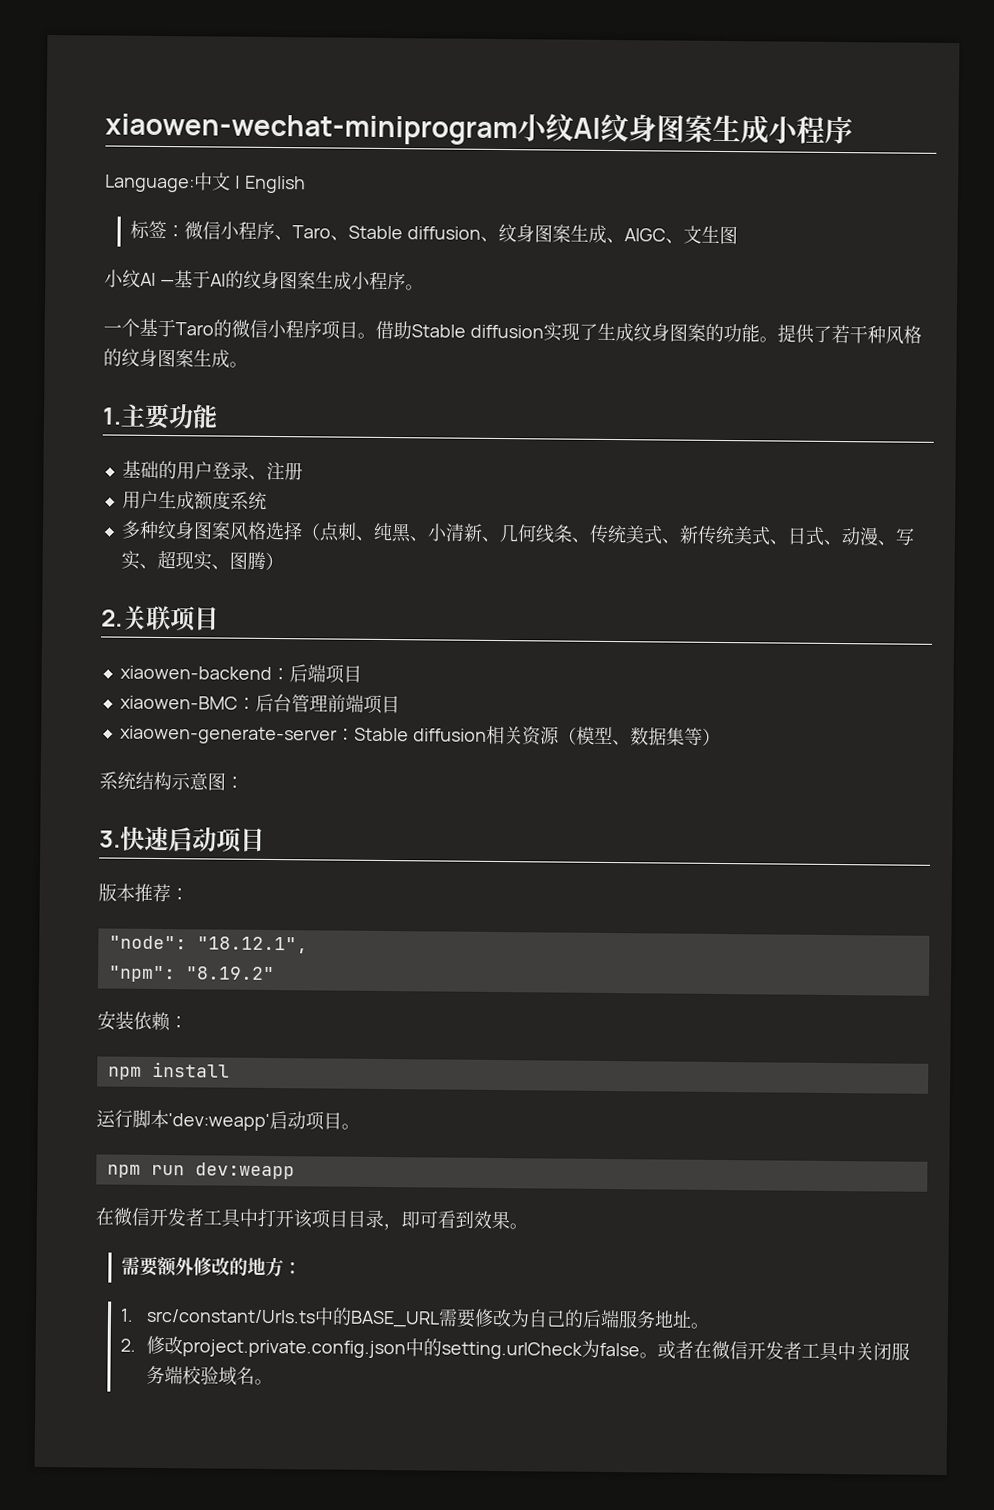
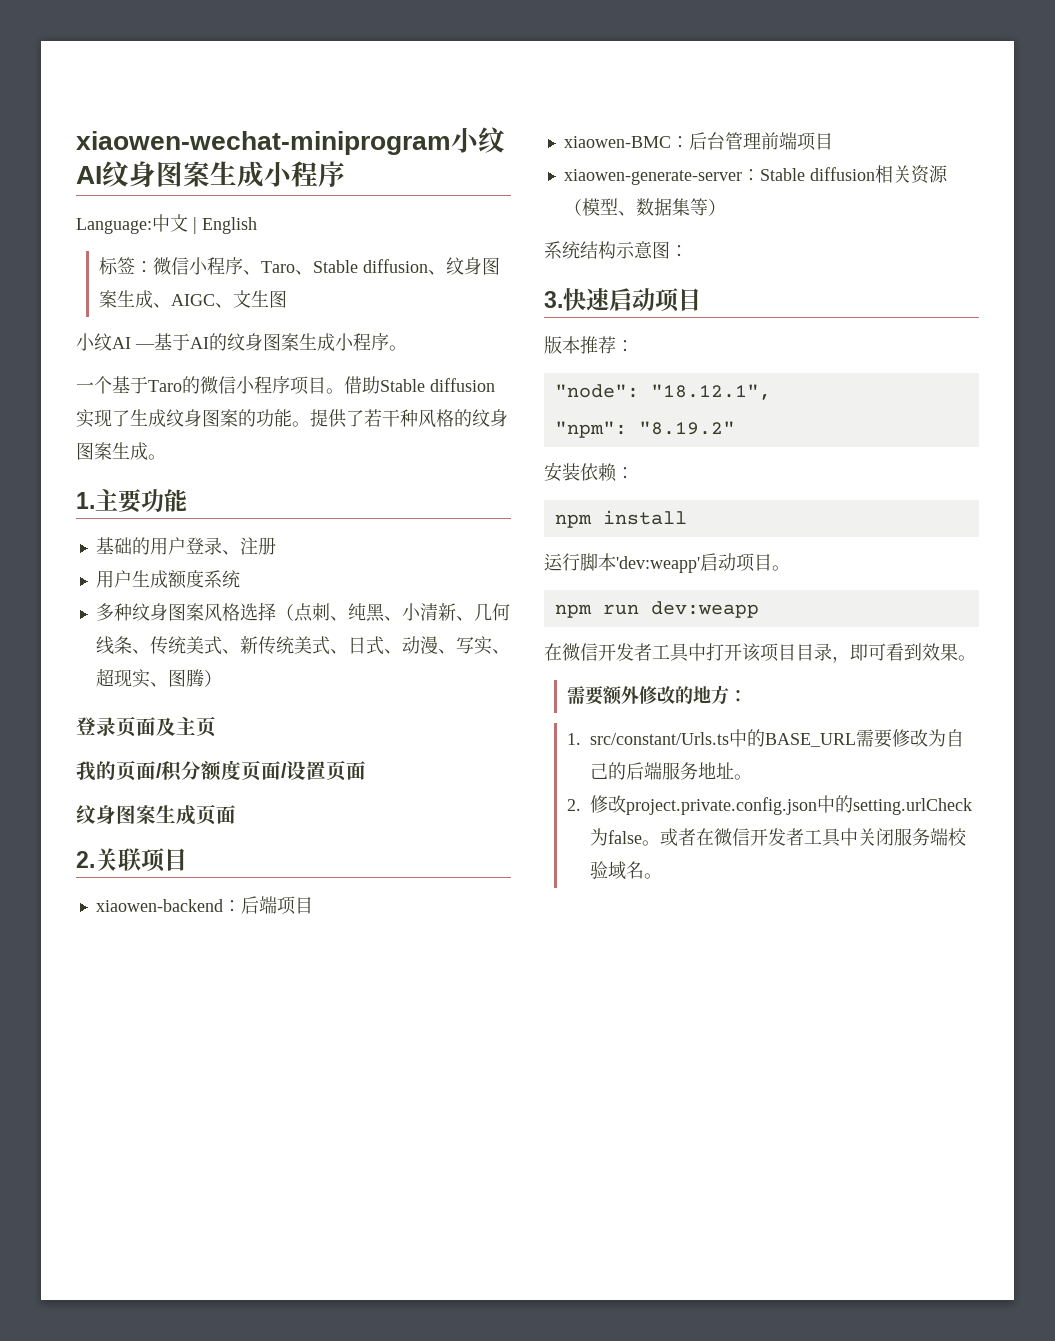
+ 登录页面及主页
+ 我的页面/积分额度页面/设置页面
+ 纹身图案生成页面

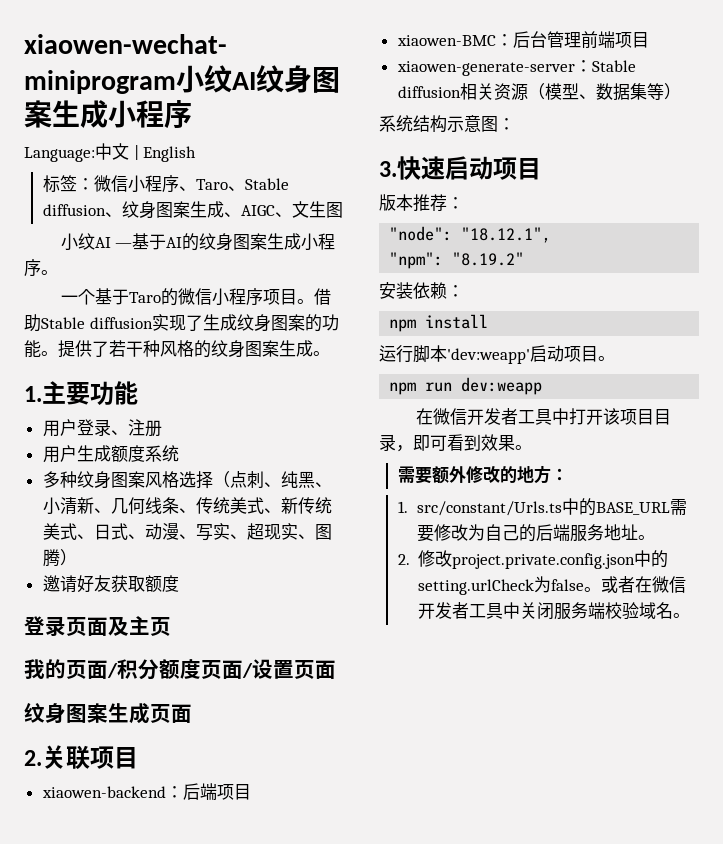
- 基础的用户登录、注册
+ 用户登录、注册
+ 邀请好友获取额度

